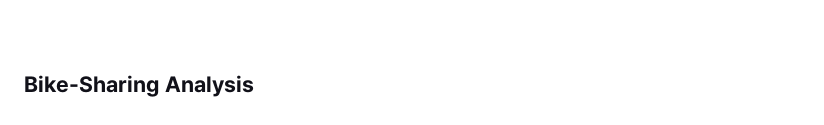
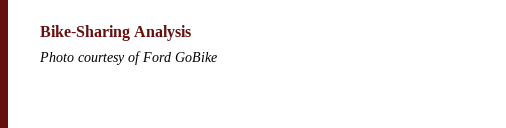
+ Photo courtesy of Ford GoBike

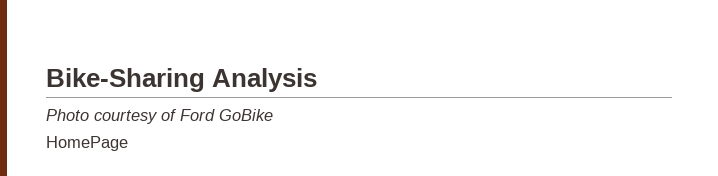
+ HomePage

